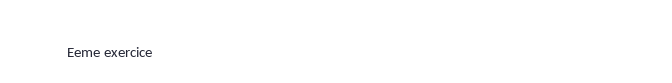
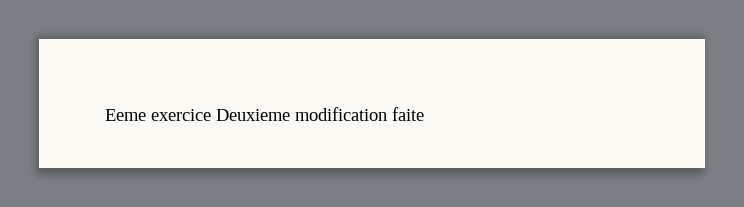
- Eeme exercice
+ Eeme exercice Deuxieme modification faite

